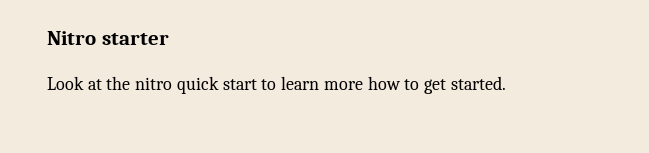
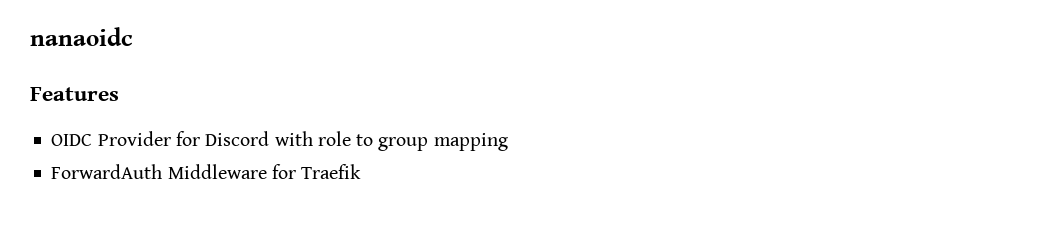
- Nitro starter
- Look at the nitro quick start to learn more how to get started.
+ nanaoidc
+ Features
+ OIDC Provider for Discord with role to group mapping
+ ForwardAuth Middleware for Traefik

